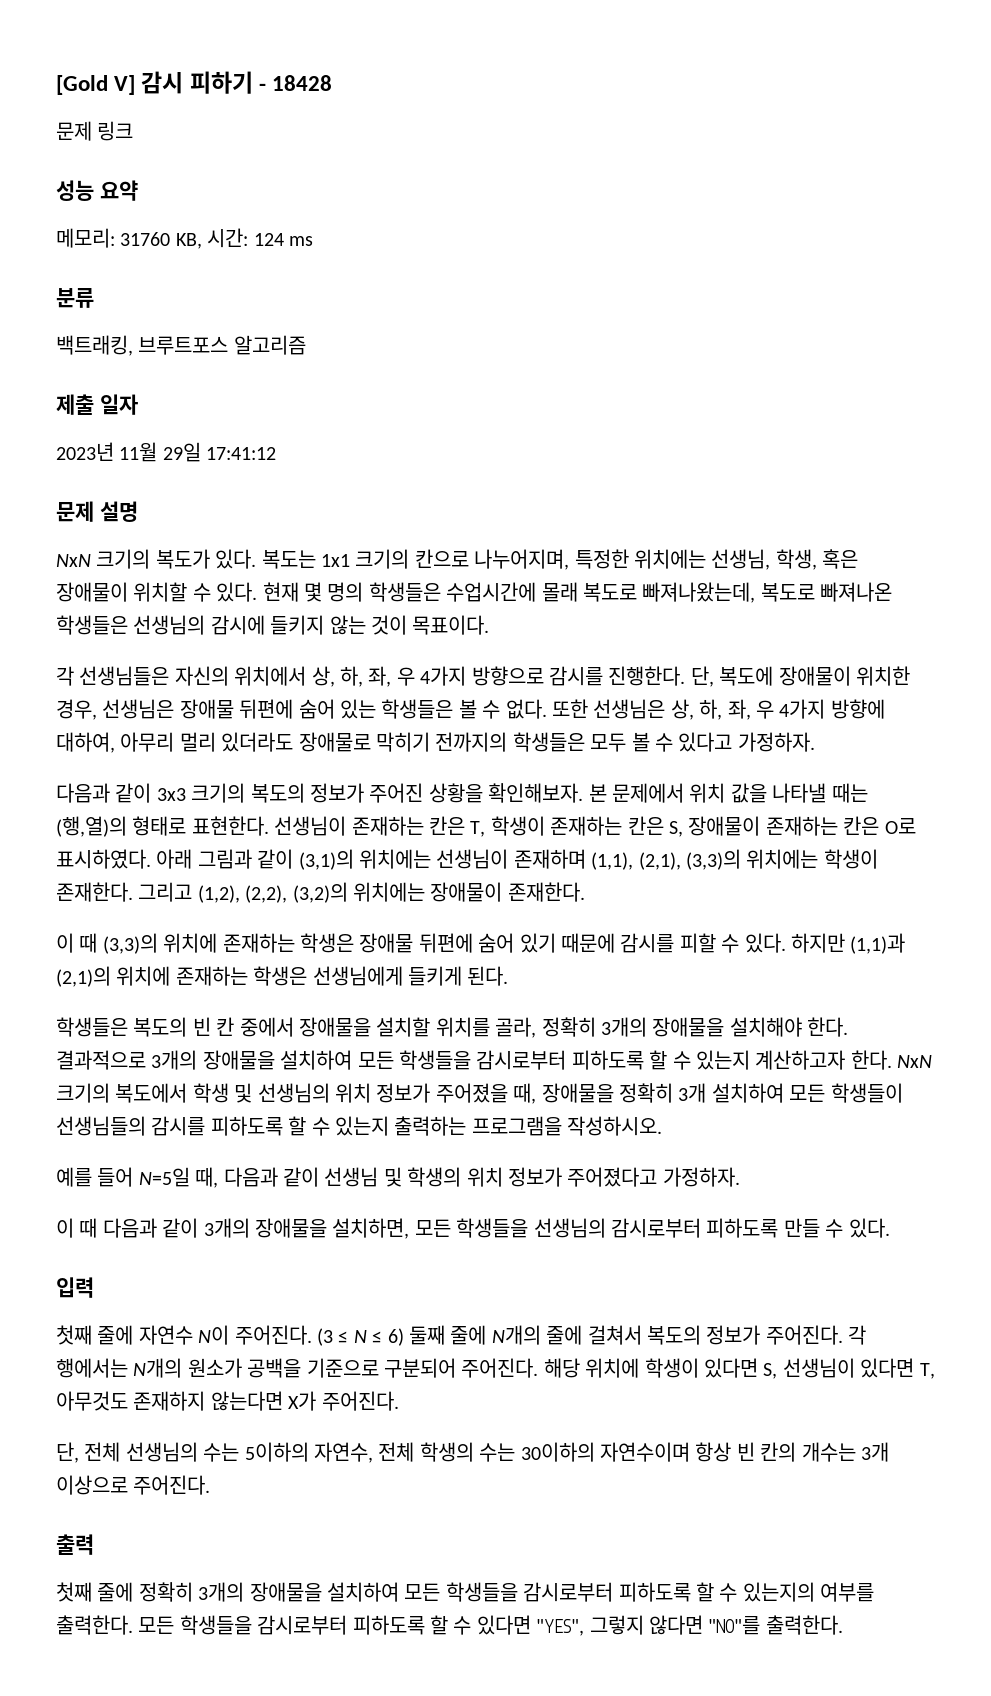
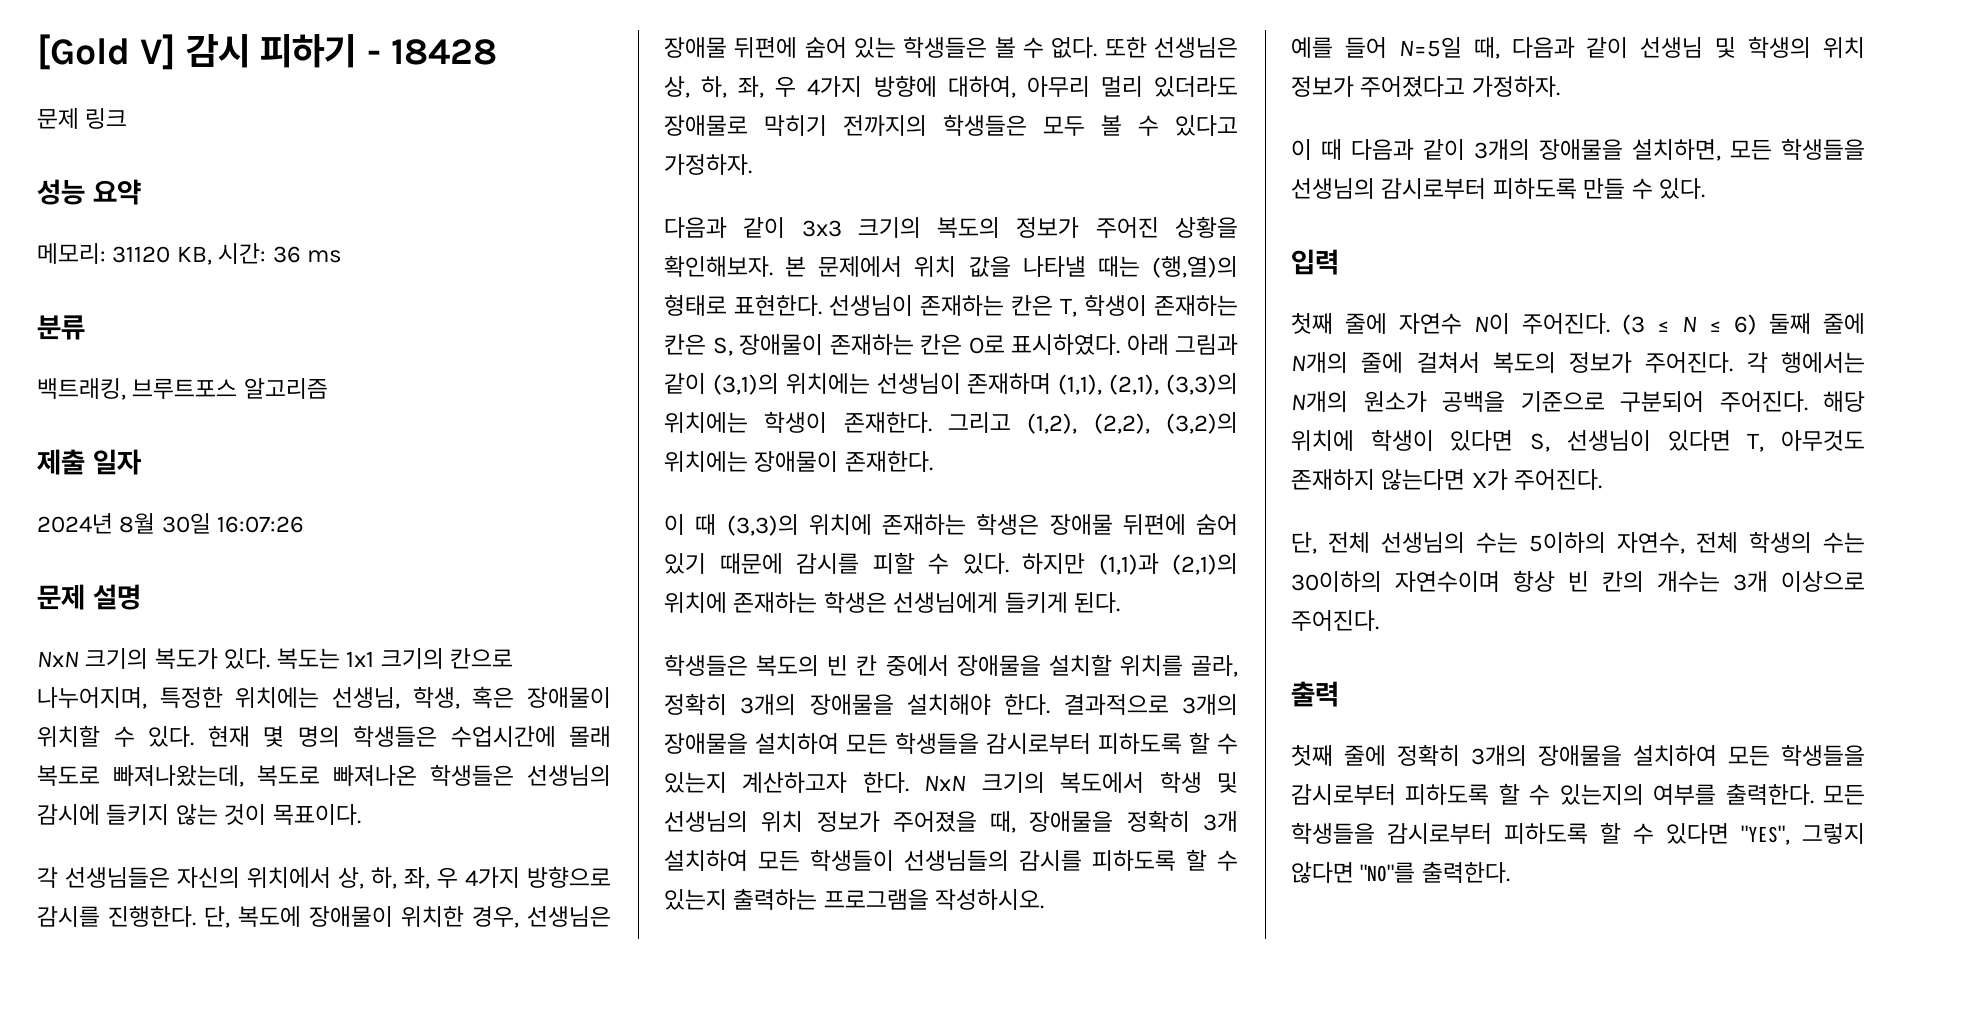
- 메모리: 31760 KB, 시간: 124 ms
+ 메모리: 31120 KB, 시간: 36 ms
- 2023년 11월 29일 17:41:12
+ 2024년 8월 30일 16:07:26

